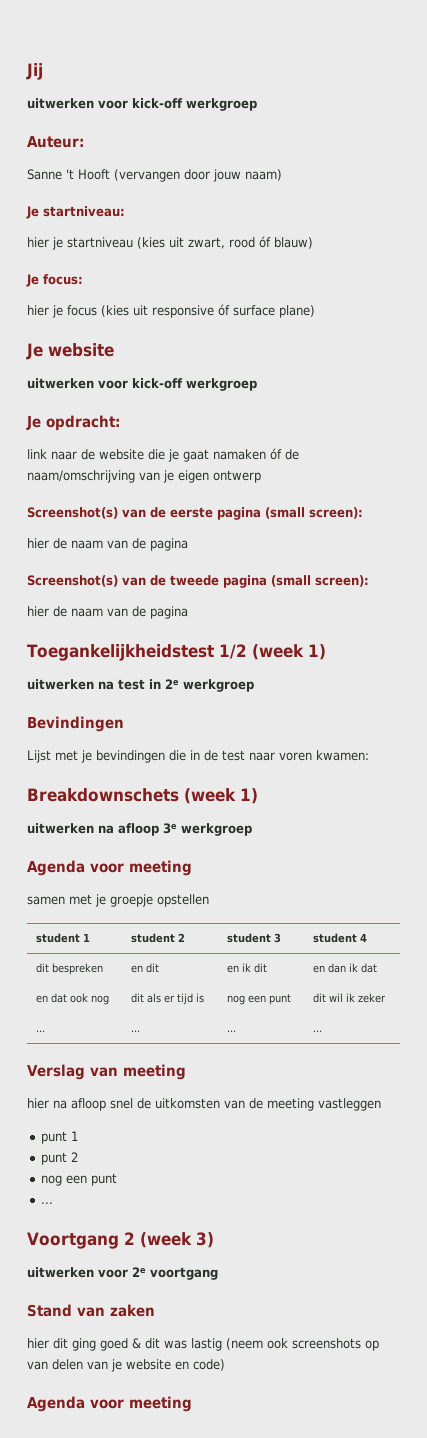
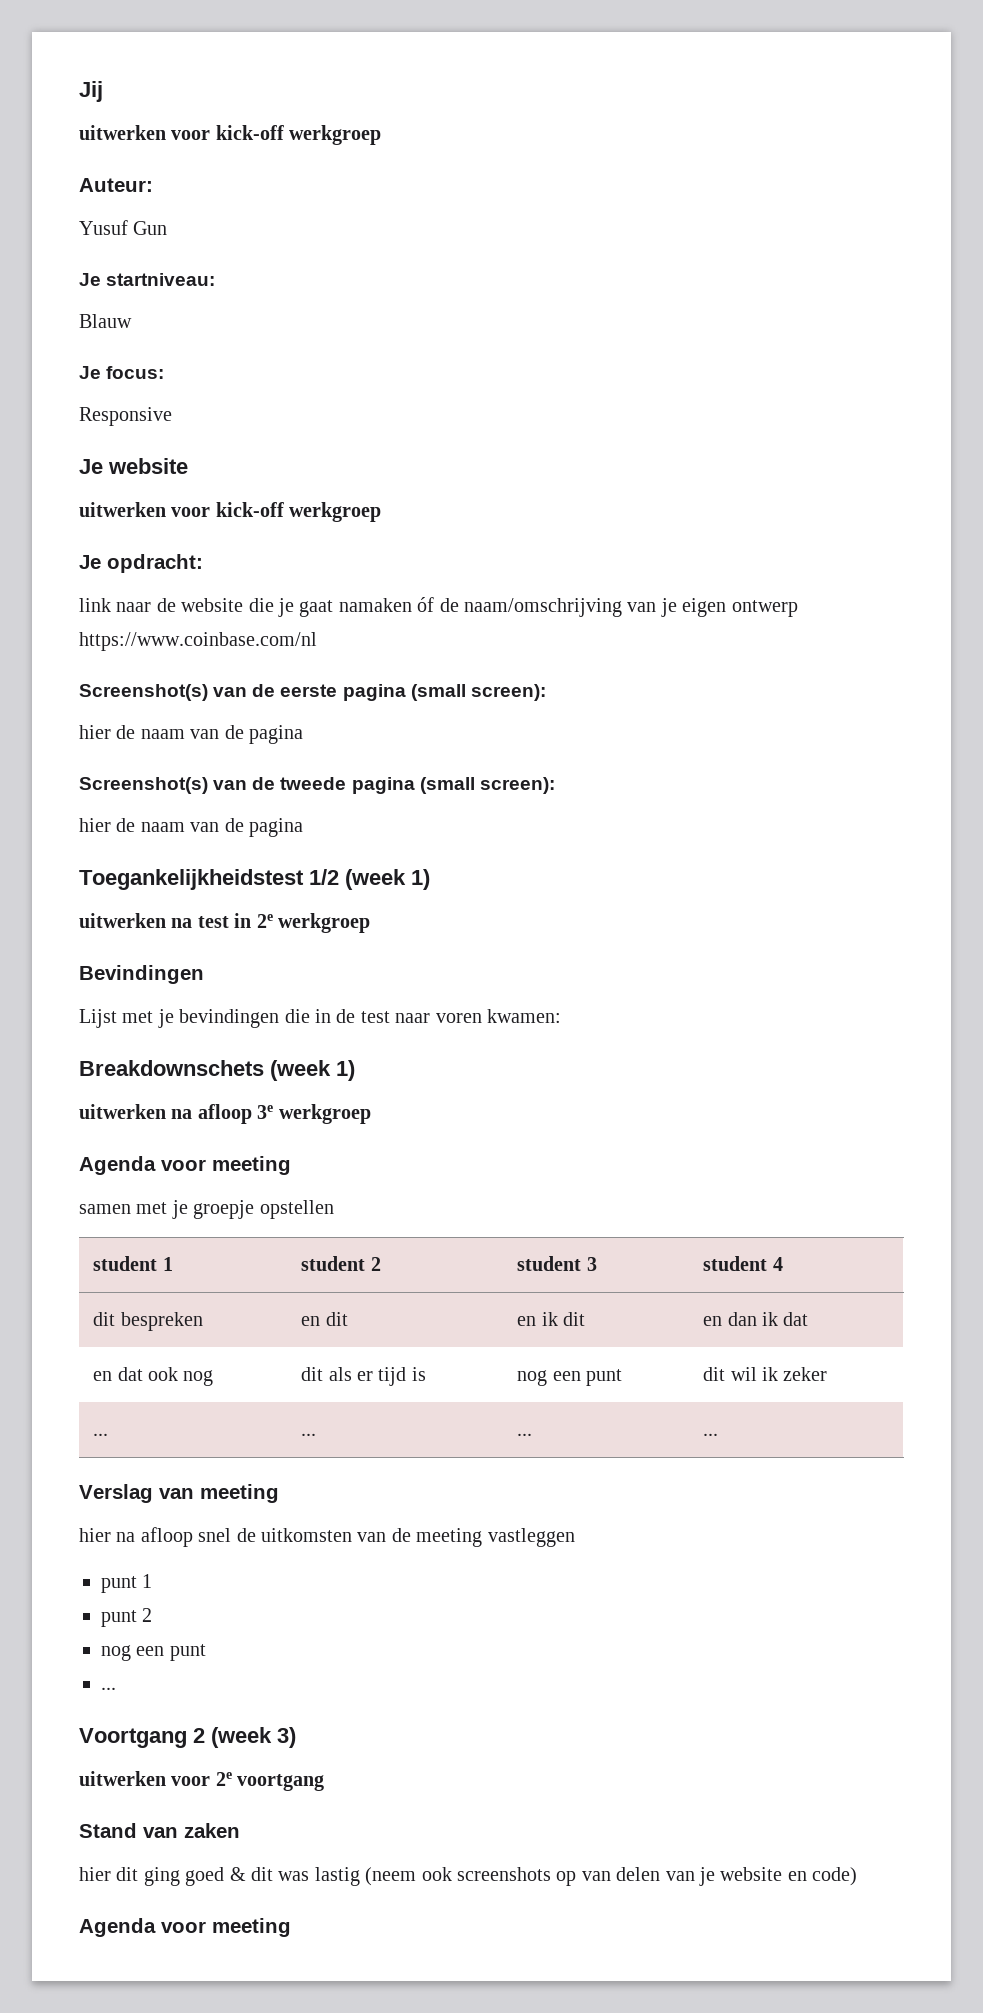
- Sanne 't Hooft (vervangen door jouw naam)
+ Yusuf Gun
  Je startniveau:
- hier je startniveau (kies uit zwart, rood óf blauw)
+ Blauw
  Je focus:
- hier je focus (kies uit responsive óf surface plane)
+ Responsive
- link naar de website die je gaat namaken óf de naam/omschrijving van je eigen ontwerp
+ link naar de website die je gaat namaken óf de naam/omschrijving van je eigen ontwerp https://www.coinbase.com/nl

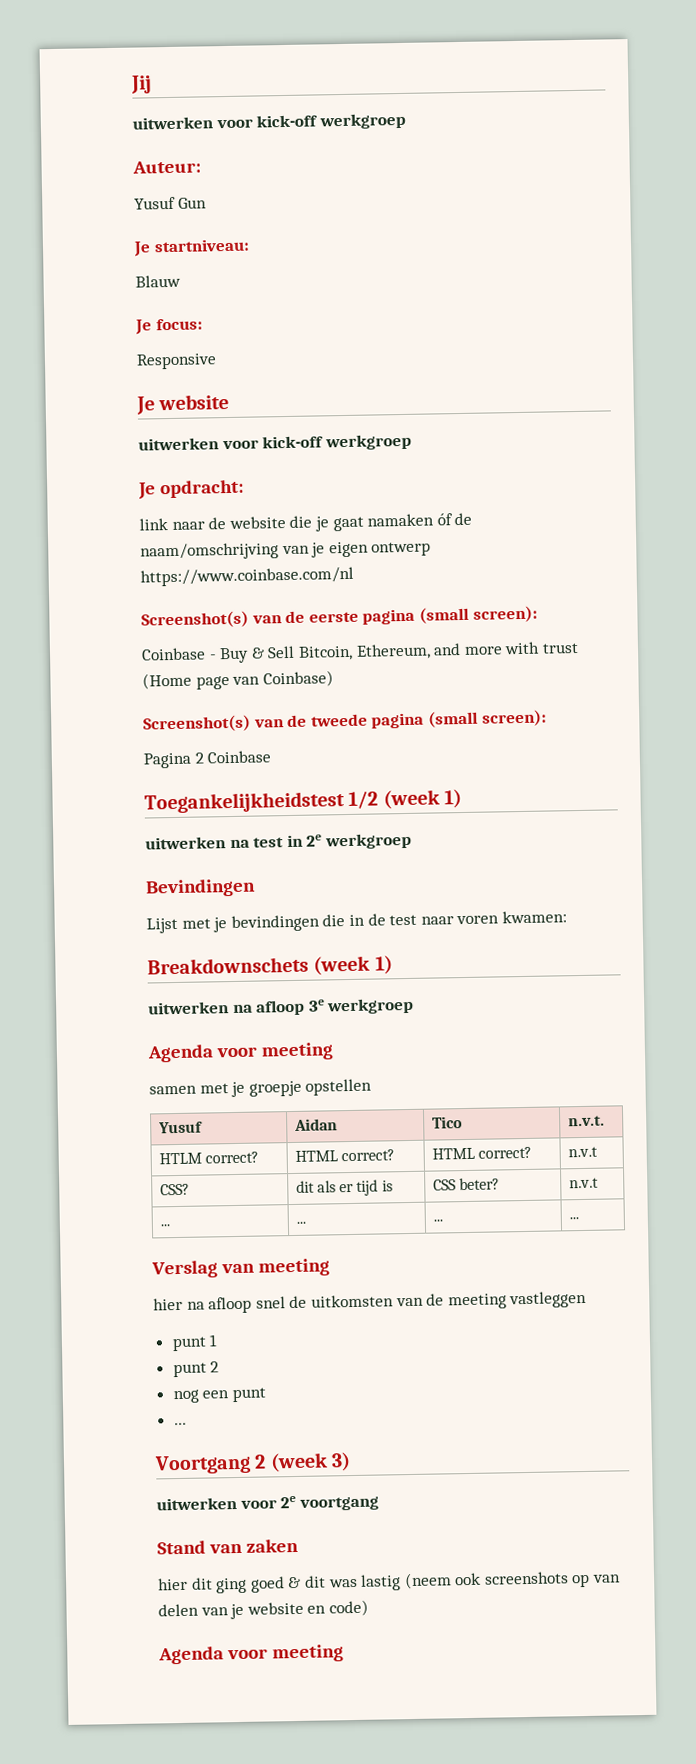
  Screenshot(s) van de eerste pagina (small screen):
- hier de naam van de pagina
+ Coinbase - Buy & Sell Bitcoin, Ethereum, and more with trust (Home page van Coinbase)
  Screenshot(s) van de tweede pagina (small screen):
- hier de naam van de pagina
+ Pagina 2 Coinbase
- student 1 | student 2 | student 3 | student 4
- dit bespreken | en dit | en ik dit | en dan ik dat
- en dat ook nog | dit als er tijd is | nog een punt | dit wil ik zeker
+ Yusuf | Aidan | Tico | n.v.t.
+ HTLM correct? | HTML correct? | HTML correct? | n.v.t
+ CSS? | dit als er tijd is | CSS beter? | n.v.t

